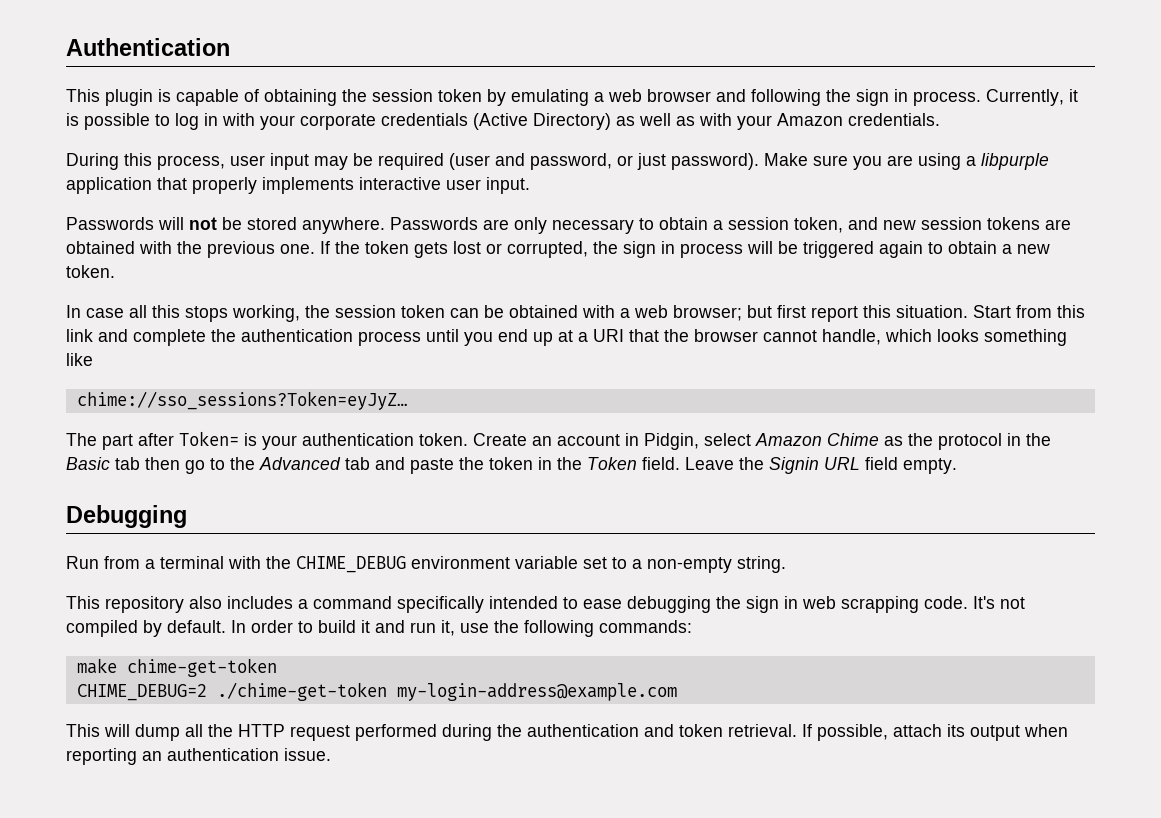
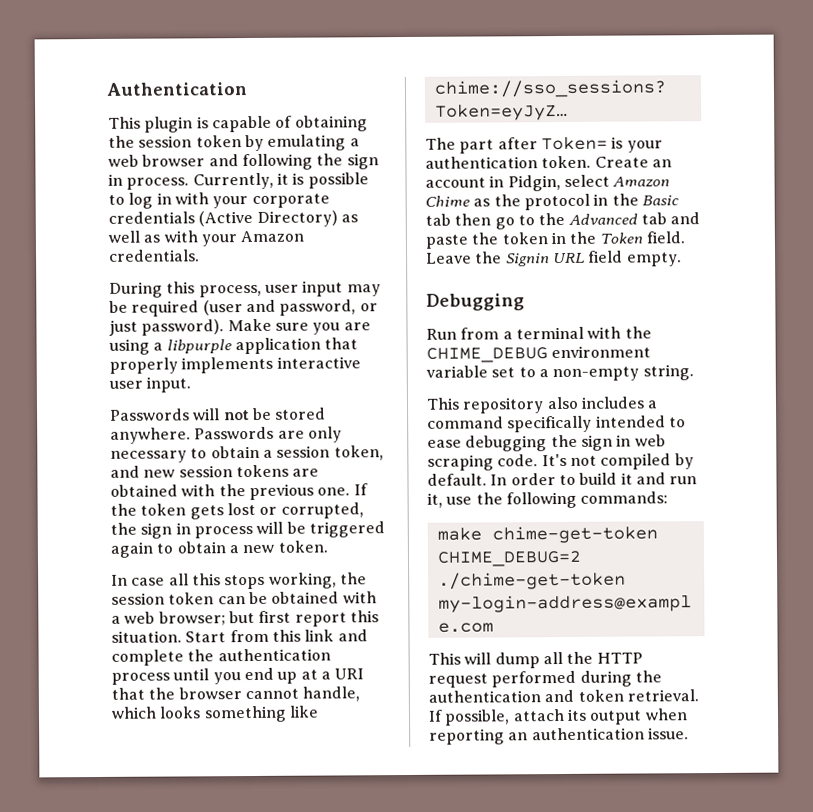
- This repository also includes a command specifically intended to ease debugging the sign in web scrapping code.
+ This repository also includes a command specifically intended to ease debugging the sign in web scraping code.

